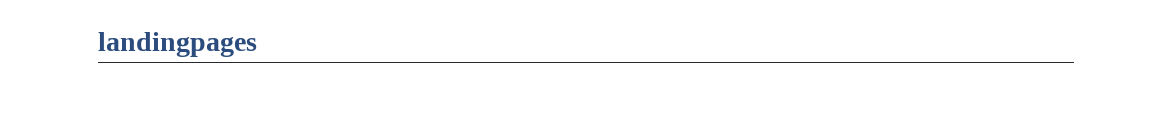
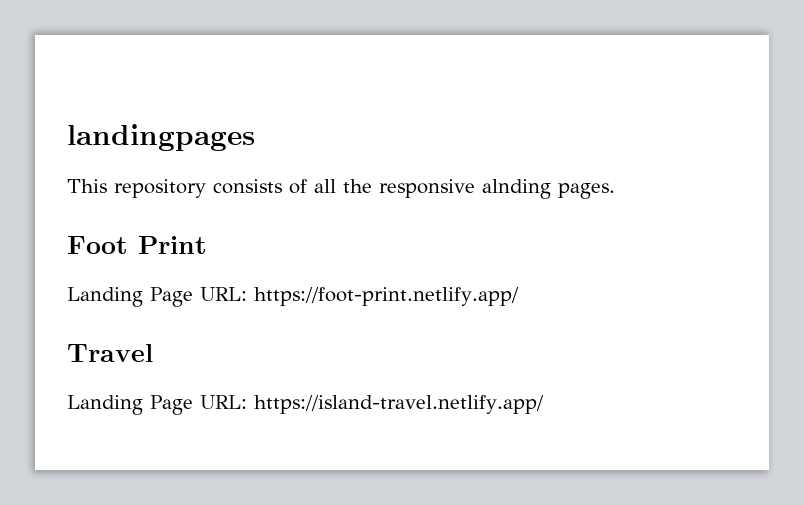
+ This repository consists of all the responsive alnding pages.
+ Foot Print
+ Landing Page URL: https://foot-print.netlify.app/
+ Travel
+ Landing Page URL: https://island-travel.netlify.app/

